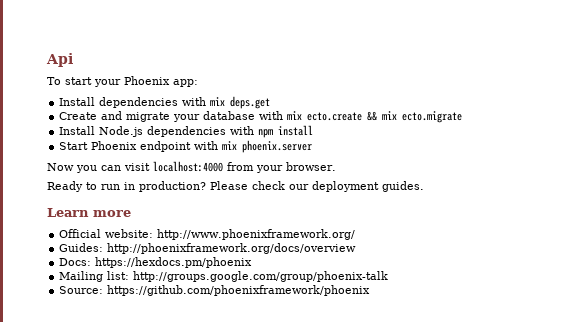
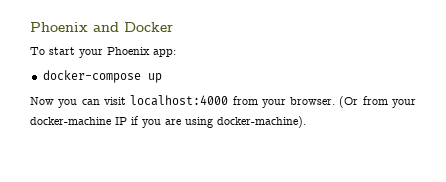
- Api
+ Phoenix and Docker
- Install dependencies with mix deps.get
- Create and migrate your database with mix ecto.create && mix ecto.migrate
- Install Node.js dependencies with npm install
- Start Phoenix endpoint with mix phoenix.server
+ docker-compose up
- Now you can visit localhost:4000 from your browser.
- Ready to run in production? Please check our deployment guides.
- Learn more
- Official website: http://www.phoenixframework.org/
- Guides: http://phoenixframework.org/docs/overview
- Docs: https://hexdocs.pm/phoenix
- Mailing list: http://groups.google.com/group/phoenix-talk
- Source: https://github.com/phoenixframework/phoenix
+ Now you can visit localhost:4000 from your browser. (Or from your docker-machine IP if you are using docker-machine).

